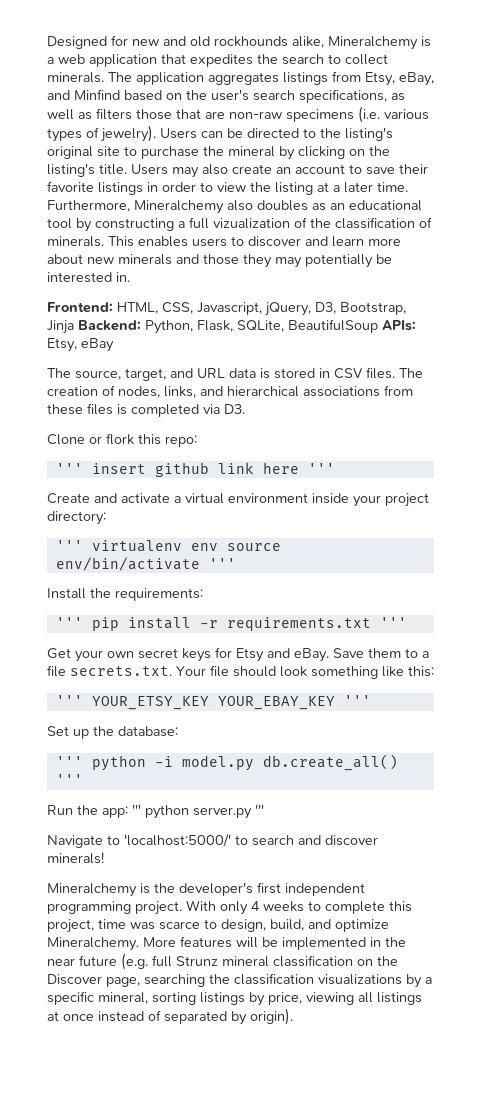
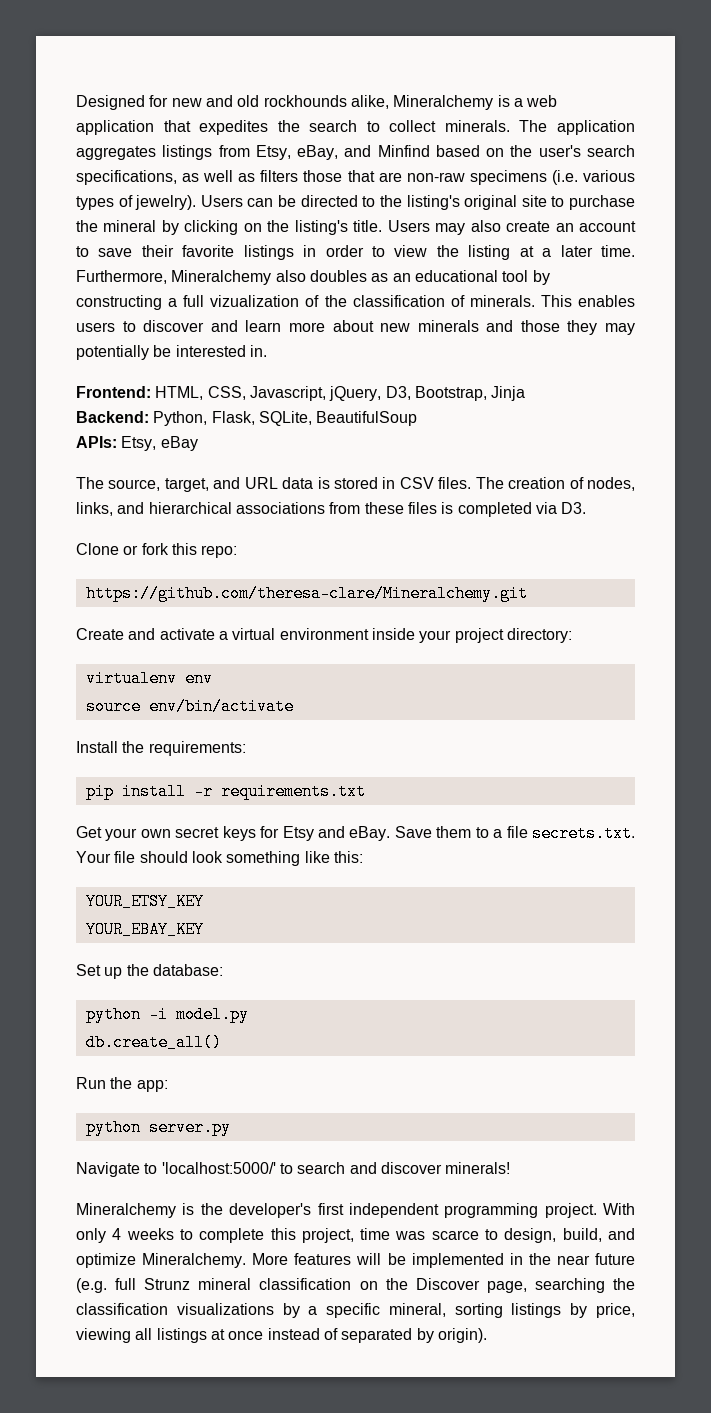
- Frontend: HTML, CSS, Javascript, jQuery, D3, Bootstrap, Jinja Backend: Python, Flask, SQLite, BeautifulSoup APIs: Etsy, eBay
+ Frontend: HTML, CSS, Javascript, jQuery, D3, Bootstrap, Jinja
+ Backend: Python, Flask, SQLite, BeautifulSoup
+ APIs: Etsy, eBay
- Clone or flork this repo:
+ Clone or fork this repo:
- ''' insert github link here '''
+ https://github.com/theresa-clare/Mineralchemy.git
- ''' virtualenv env source env/bin/activate '''
+ virtualenv env
+ source env/bin/activate
- ''' pip install -r requirements.txt '''
+ pip install -r requirements.txt
- ''' YOUR_ETSY_KEY YOUR_EBAY_KEY '''
+ YOUR_ETSY_KEY
+ YOUR_EBAY_KEY
- ''' python -i model.py db.create_all() '''
+ python -i model.py
+ db.create_all()
- Run the app: ''' python server.py '''
+ Run the app:
+ python server.py

